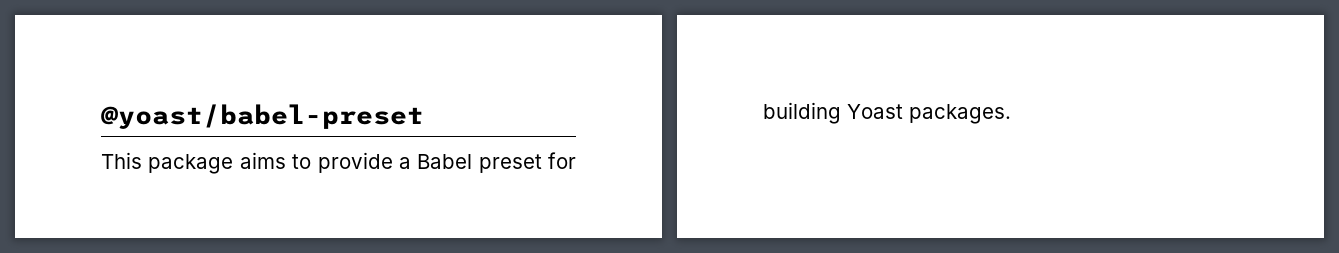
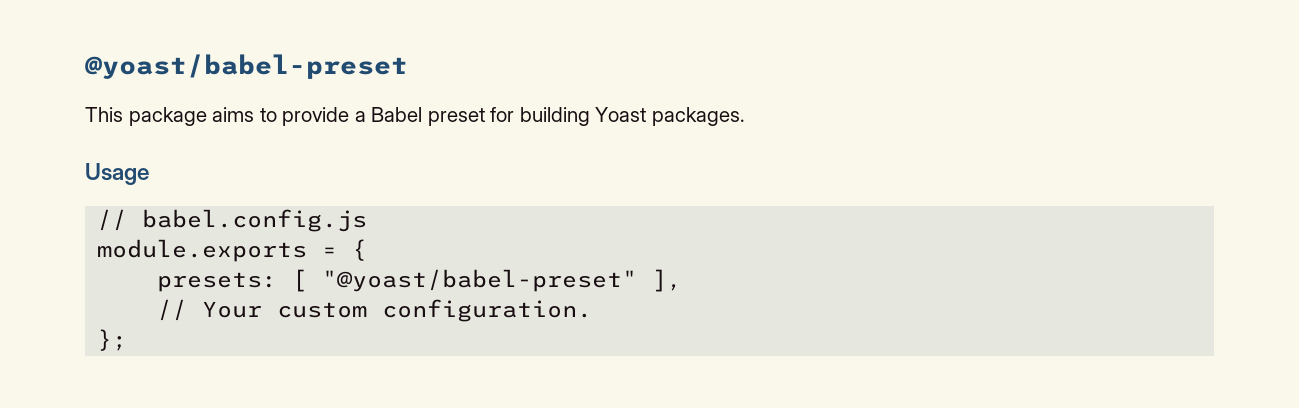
+ Usage
+ // babel.config.js
+ module.exports = {
+ presets: [ "@yoast/babel-preset" ],
+ // Your custom configuration.
+ };

